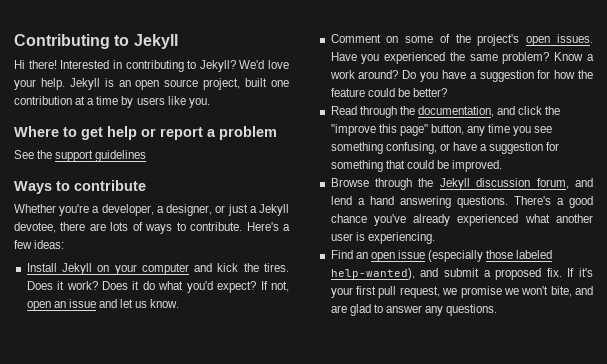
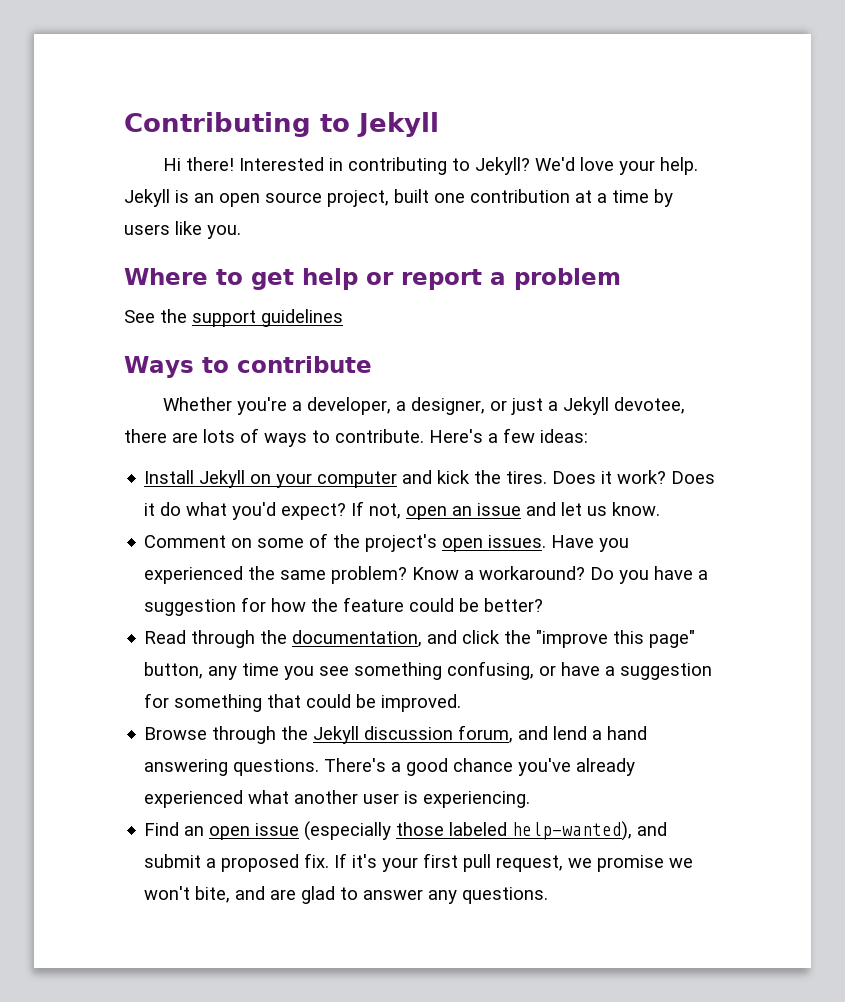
- Know a work around?
+ Know a workaround?

